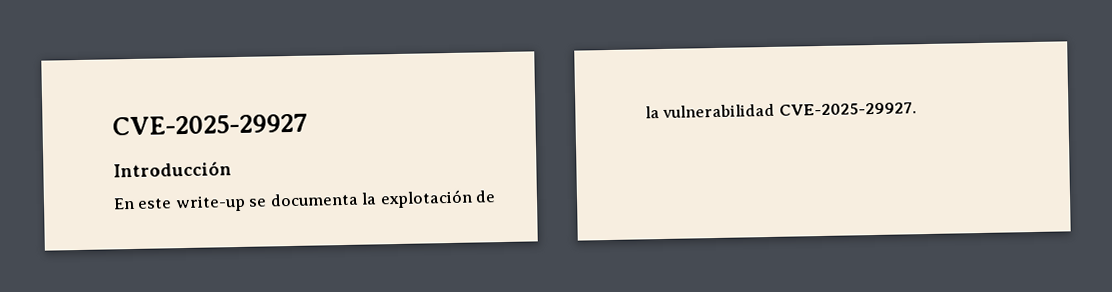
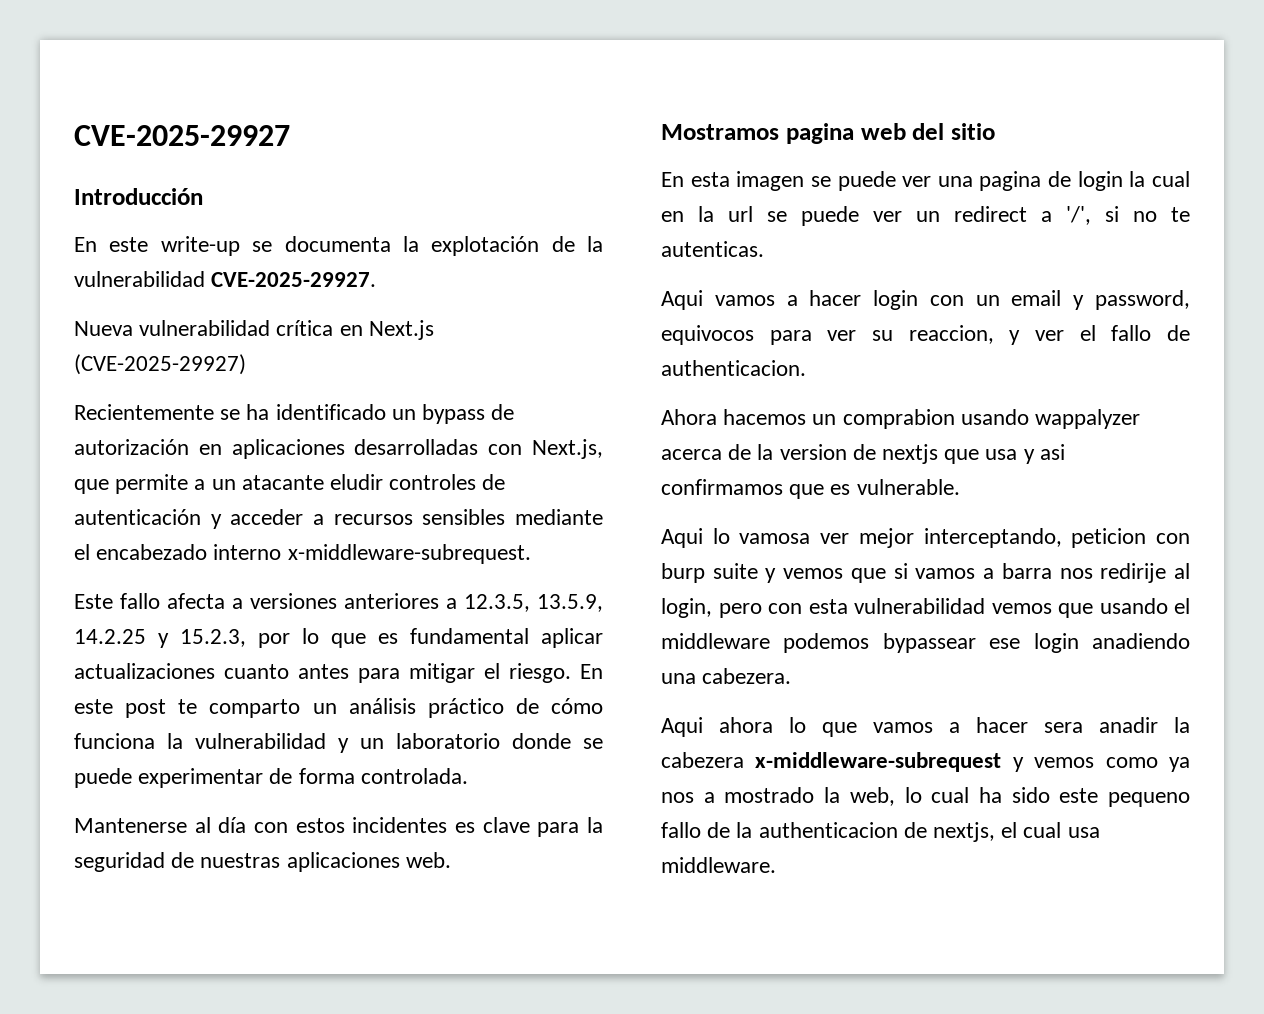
+ Nueva vulnerabilidad crítica en Next.js (CVE-2025-29927)
+ Recientemente se ha identificado un bypass de autorización en aplicaciones desarrolladas con Next.js, que permite a un atacante eludir controles de autenticación y acceder a recursos sensibles mediante el encabezado interno x-middleware-subrequest.
+ Este fallo afecta a versiones anteriores a 12.3.5, 13.5.9, 14.2.25 y 15.2.3, por lo que es fundamental aplicar actualizaciones cuanto antes para mitigar el riesgo. En este post te comparto un análisis práctico de cómo funciona la vulnerabilidad y un laboratorio donde se puede experimentar de forma controlada.
+ Mantenerse al día con estos incidentes es clave para la seguridad de nuestras aplicaciones web.
+ Mostramos pagina web del sitio
+ En esta imagen se puede ver una pagina de login la cual en la url se puede ver un redirect a '/', si no te autenticas.
+ Aqui vamos a hacer login con un email y password, equivocos para ver su reaccion, y ver el fallo de authenticacion.
+ Ahora hacemos un comprabion usando wappalyzer acerca de la version de nextjs que usa y asi confirmamos que es vulnerable.
+ Aqui lo vamosa ver mejor interceptando, peticion con burp suite y vemos que si vamos a barra nos redirije al login, pero con esta vulnerabilidad vemos que usando el middleware podemos bypassear ese login anadiendo una cabezera.
+ Aqui ahora lo que vamos a hacer sera anadir la cabezera x-middleware-subrequest y vemos como ya nos a mostrado la web, lo cual ha sido este pequeno fallo de la authenticacion de nextjs, el cual usa middleware.

